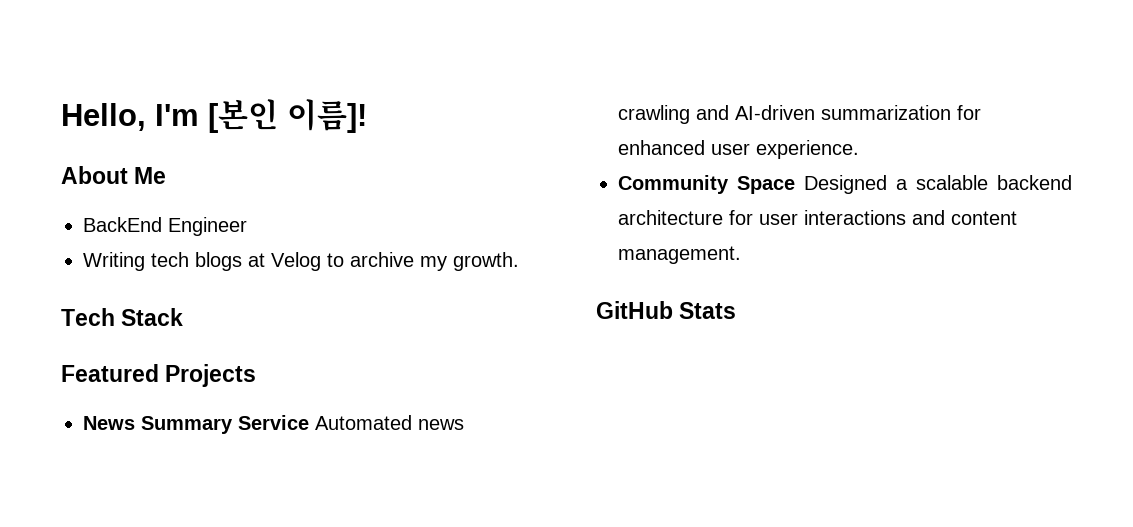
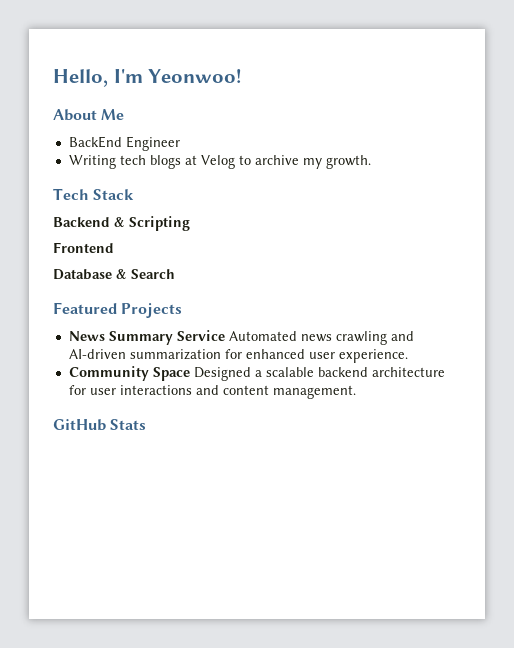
- Hello, I'm [본인 이름]!
+ Hello, I'm Yeonwoo!
+ Backend & Scripting
+ Frontend
+ Database & Search

